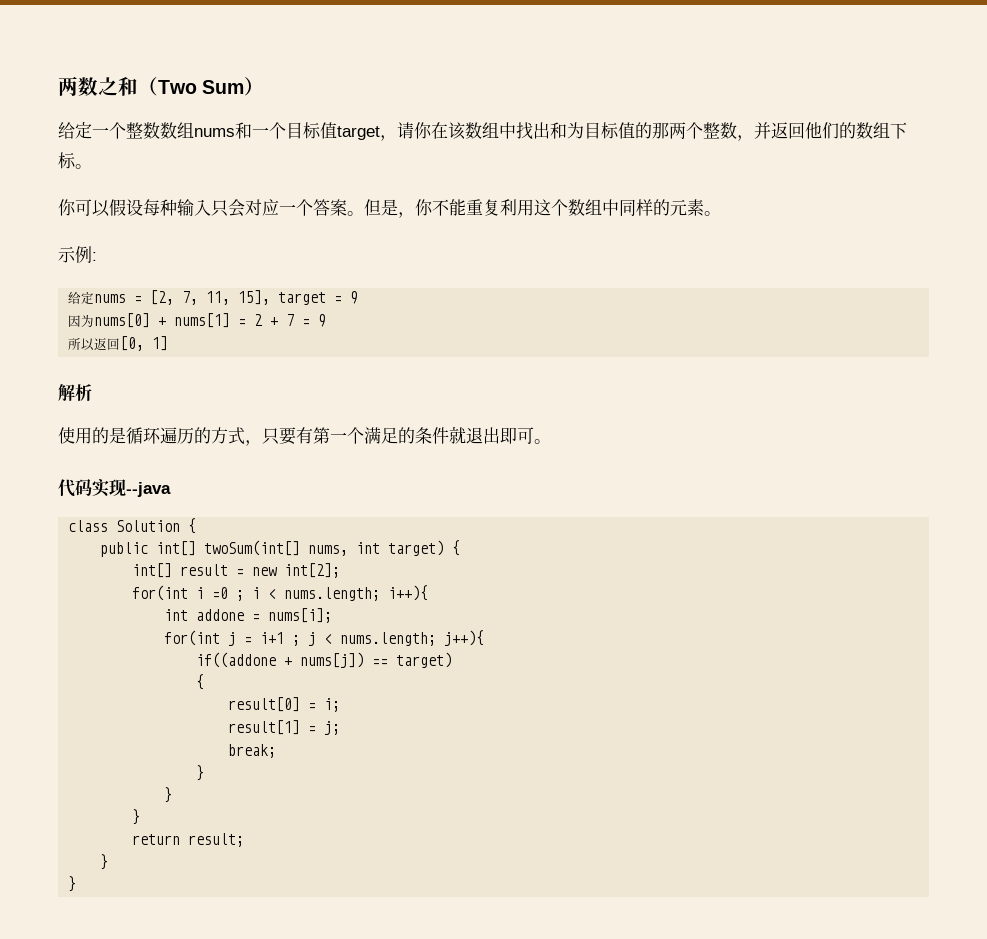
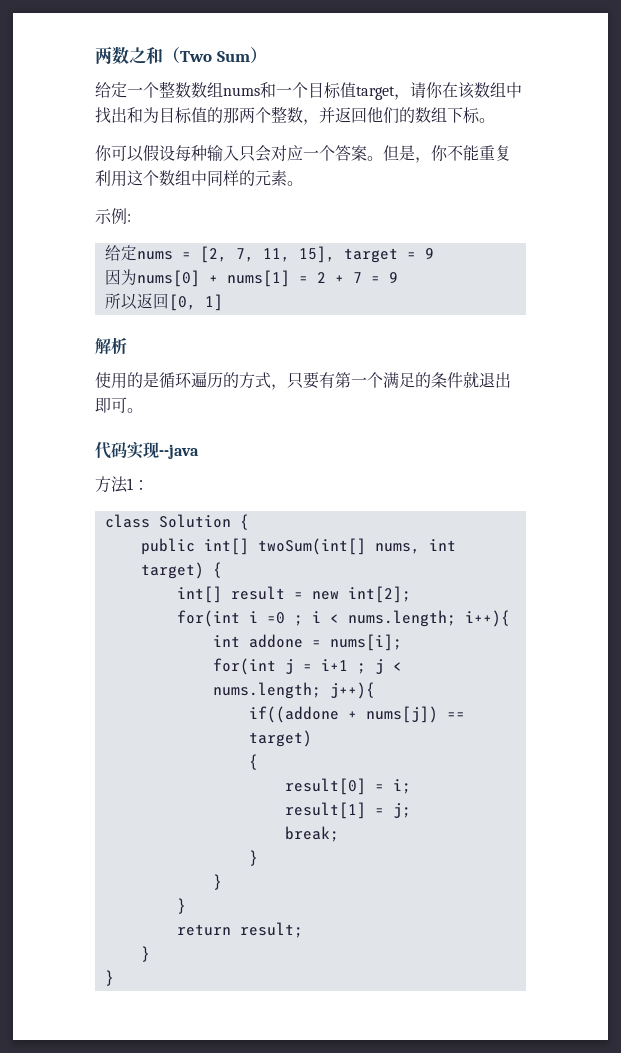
+ 方法1：

